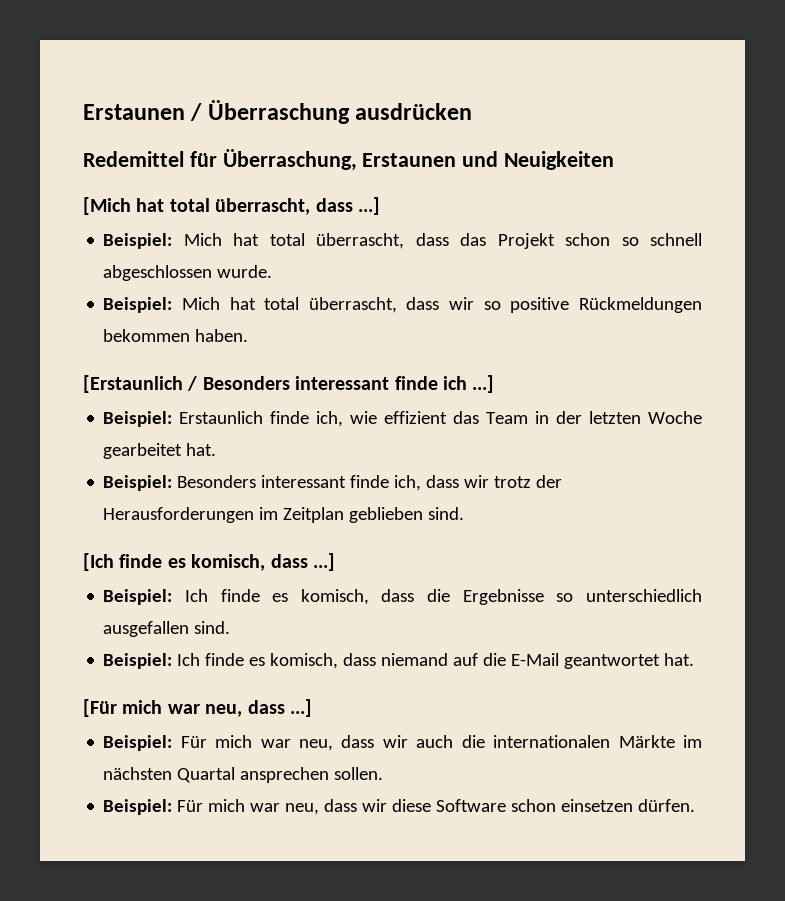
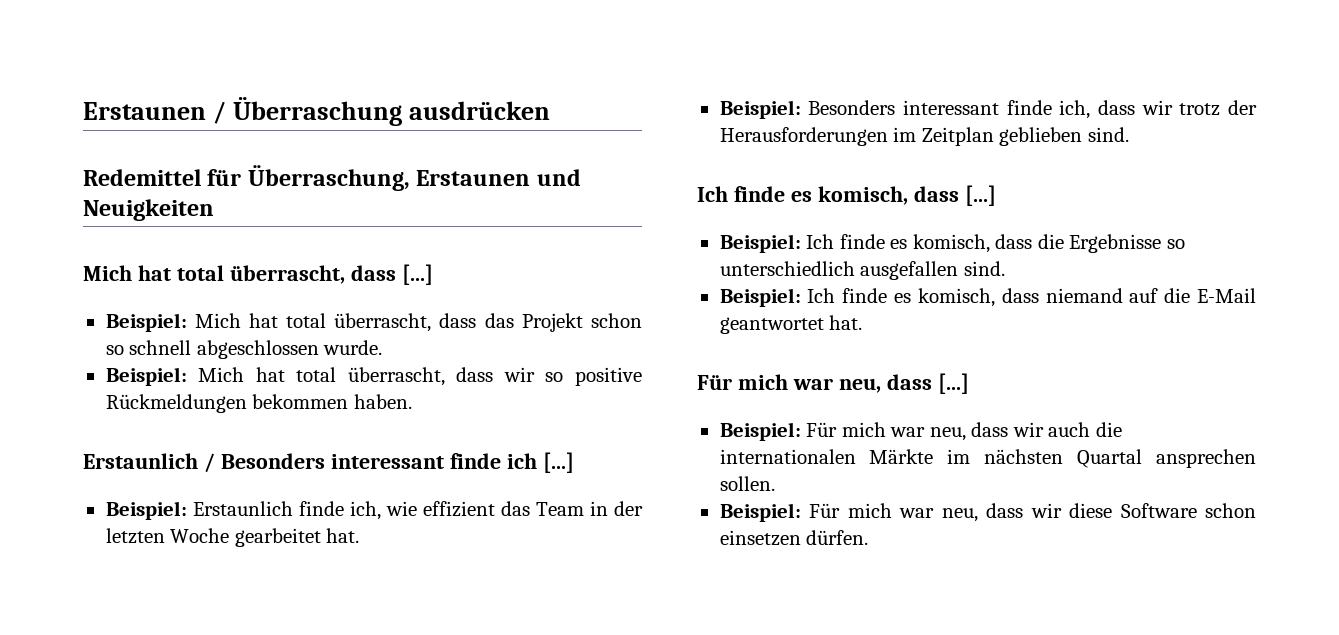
- [Mich hat total überrascht, dass ...]
+ Mich hat total überrascht, dass [...]
- [Erstaunlich / Besonders interessant finde ich ...]
+ Erstaunlich / Besonders interessant finde ich [...]
- [Ich finde es komisch, dass ...]
+ Ich finde es komisch, dass [...]
- [Für mich war neu, dass ...]
+ Für mich war neu, dass [...]

